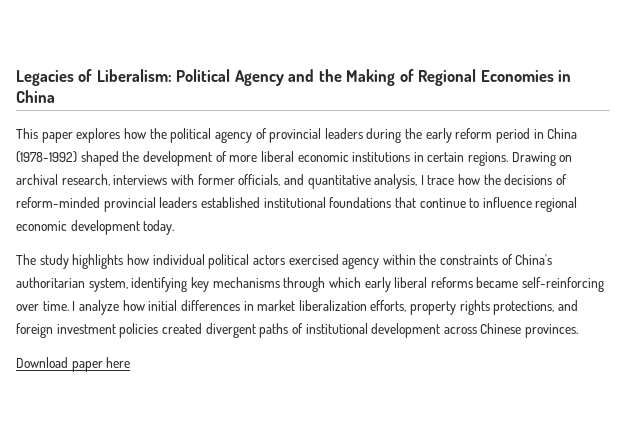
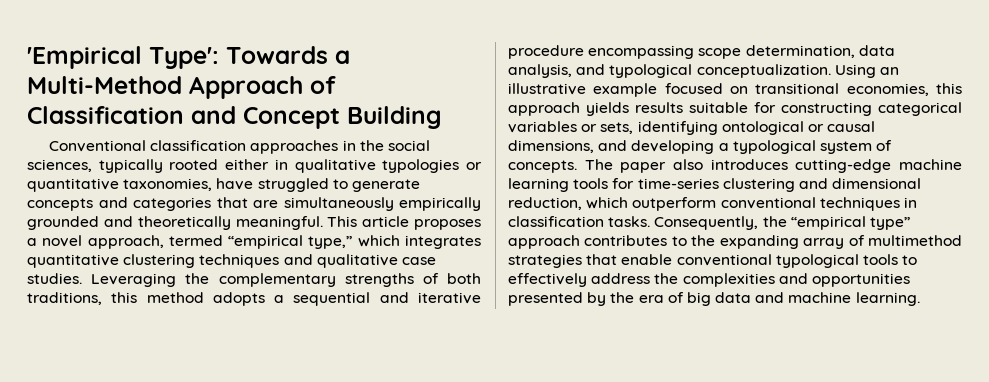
- Legacies of Liberalism: Political Agency and the Making of Regional Economies in China
- This paper explores how the political agency of provincial leaders during the early reform period in China (1978-1992) shaped the development of more liberal economic institutions in certain regions. Drawing on archival research, interviews with former officials, and quantitative analysis, I trace how the decisions of reform-minded provincial leaders established institutional foundations that continue to influence regional economic development today.
- The study highlights how individual political actors exercised agency within the constraints of China's authoritarian system, identifying key mechanisms through which early liberal reforms became self-reinforcing over time. I analyze how initial differences in market liberalization efforts, property rights protections, and foreign investment policies created divergent paths of institutional development across Chinese provinces.
- Download paper here
+ 'Empirical Type': Towards a Multi-Method Approach of Classification and Concept Building
+ Conventional classification approaches in the social sciences, typically rooted either in qualitative typologies or quantitative taxonomies, have struggled to generate concepts and categories that are simultaneously empirically grounded and theoretically meaningful. This article proposes a novel approach, termed “empirical type,” which integrates quantitative clustering techniques and qualitative case studies. Leveraging the complementary strengths of both traditions, this method adopts a sequential and iterative procedure encompassing scope determination, data analysis, and typological conceptualization. Using an illustrative example focused on transitional economies, this approach yields results suitable for constructing categorical variables or sets, identifying ontological or causal dimensions, and developing a typological system of concepts. The paper also introduces cutting-edge machine learning tools for time-series clustering and dimensional reduction, which outperform conventional techniques in classification tasks. Consequently, the “empirical type” approach contributes to the expanding array of multimethod strategies that enable conventional typological tools to effectively address the complexities and opportunities presented by the era of big data and machine learning.

